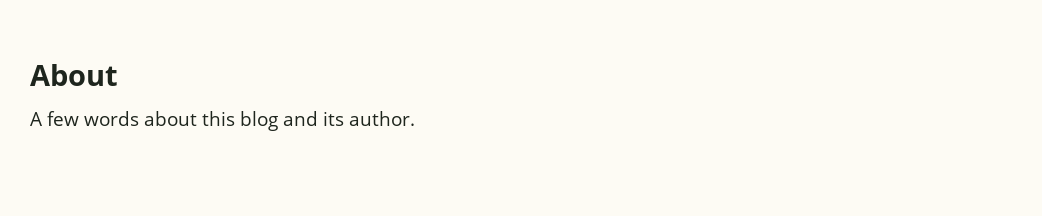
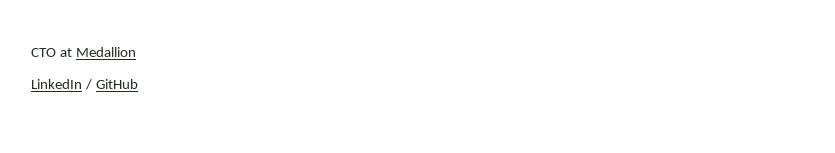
- About
- A few words about this blog and its author.
+ CTO at Medallion
+ LinkedIn / GitHub

